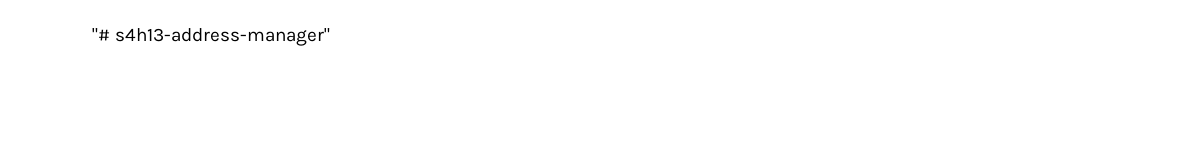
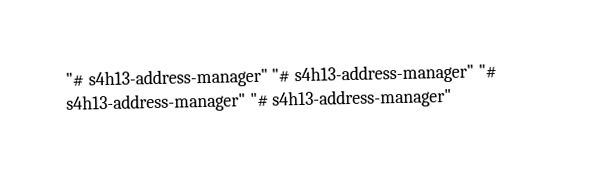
- "# s4h13-address-manager"
+ "# s4h13-address-manager" "# s4h13-address-manager" "# s4h13-address-manager" "# s4h13-address-manager"

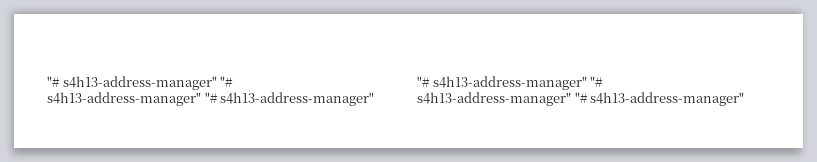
- "# s4h13-address-manager" "# s4h13-address-manager" "# s4h13-address-manager" "# s4h13-address-manager"
+ "# s4h13-address-manager" "# s4h13-address-manager" "# s4h13-address-manager" "# s4h13-address-manager" "# s4h13-address-manager" "# s4h13-address-manager"

